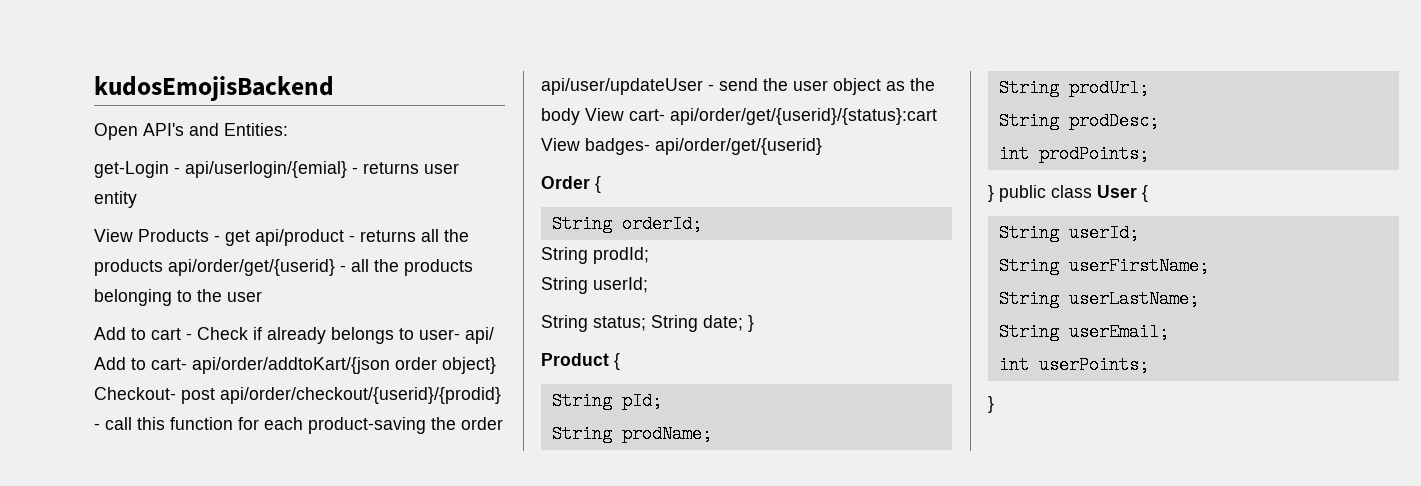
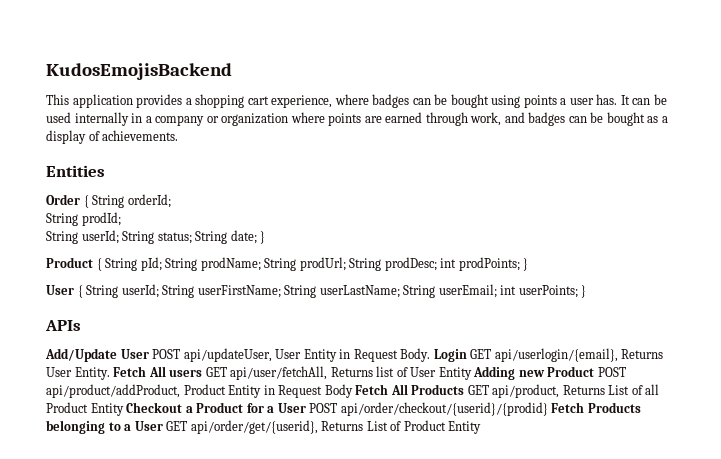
- kudosEmojisBackend
- Open API's and Entities:
- get-Login - api/userlogin/{emial} - returns user entity
- View Products - get api/product - returns all the products api/order/get/{userid} - all the products belonging to the user
- Add to cart - Check if already belongs to user- api/ Add to cart- api/order/addtoKart/{json order object} Checkout- post api/order/checkout/{userid}/{prodid} - call this function for each product-saving the order api/user/updateUser - send the user object as the body View cart- api/order/get/{userid}/{status}:cart View badges- api/order/get/{userid}
+ KudosEmojisBackend
+ This application provides a shopping cart experience, where badges can be bought using points a user has. It can be used internally in a company or organization where points are earned through work, and badges can be bought as a display of achievements.
+ Entities
- Order {
- String orderId;
+ Order { String orderId;
  String prodId;
- String userId;
- String status; String date; }
+ String userId; String status; String date; }
- Product {
- String pId;
- String prodName;
- String prodUrl;
- String prodDesc;
- int prodPoints;
- } public class User {
- String userId;
- String userFirstName;
- String userLastName;
- String userEmail;
- int userPoints;
- }
+ Product { String pId; String prodName; String prodUrl; String prodDesc; int prodPoints; }
+ User { String userId; String userFirstName; String userLastName; String userEmail; int userPoints; }
+ APIs
+ Add/Update User POST api/updateUser, User Entity in Request Body. Login GET api/userlogin/{email}, Returns User Entity. Fetch All users GET api/user/fetchAll, Returns list of User Entity Adding new Product POST api/product/addProduct, Product Entity in Request Body Fetch All Products GET api/product, Returns List of all Product Entity Checkout a Product for a User POST api/order/checkout/{userid}/{prodid} Fetch Products belonging to a User GET api/order/get/{userid}, Returns List of Product Entity

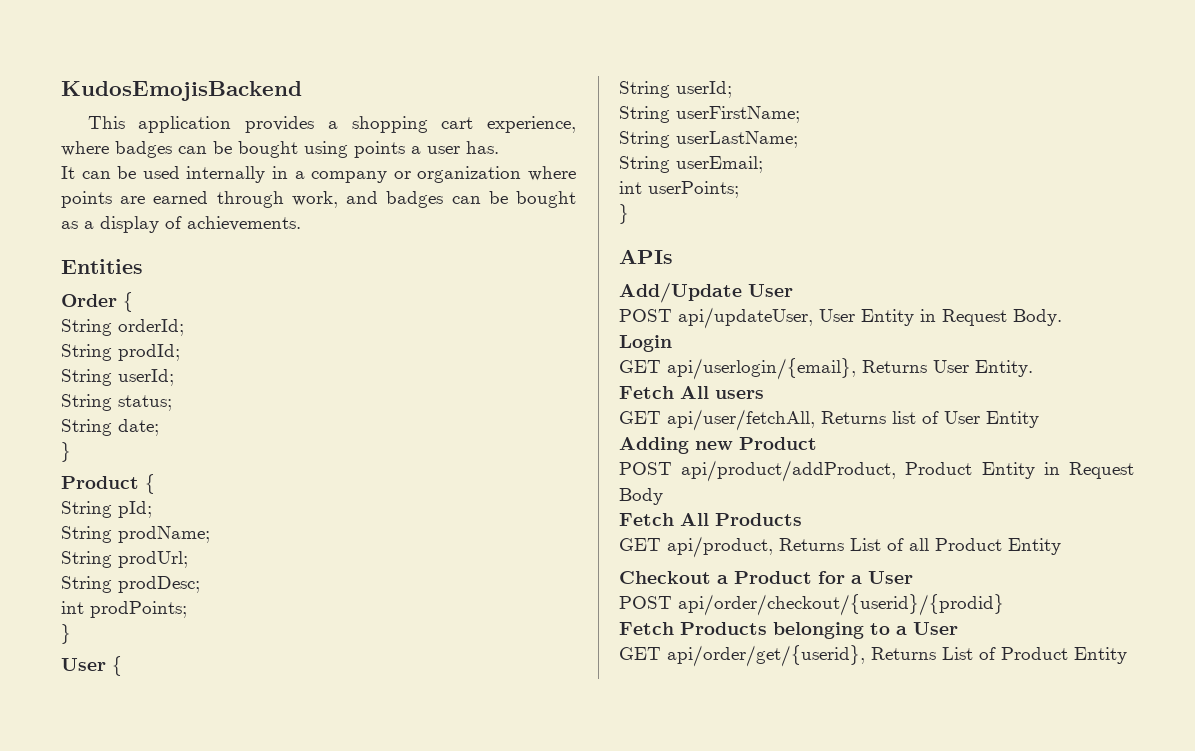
- This application provides a shopping cart experience, where badges can be bought using points a user has. It can be used internally in a company or organization where points are earned through work, and badges can be bought as a display of achievements.
+ This application provides a shopping cart experience, where badges can be bought using points a user has.
+ It can be used internally in a company or organization where points are earned through work, and badges can be bought as a display of achievements.
- Order { String orderId;
+ Order {
+ String orderId;
  String prodId;
- String userId; String status; String date; }
+ String userId;
+ String status;
+ String date;
+ }
- Product { String pId; String prodName; String prodUrl; String prodDesc; int prodPoints; }
+ Product {
+ String pId;
+ String prodName;
+ String prodUrl;
+ String prodDesc;
+ int prodPoints;
+ }
- User { String userId; String userFirstName; String userLastName; String userEmail; int userPoints; }
+ User {
+ String userId;
+ String userFirstName;
+ String userLastName;
+ String userEmail;
+ int userPoints;
+ }
- Add/Update User POST api/updateUser, User Entity in Request Body. Login GET api/userlogin/{email}, Returns User Entity. Fetch All users GET api/user/fetchAll, Returns list of User Entity Adding new Product POST api/product/addProduct, Product Entity in Request Body Fetch All Products GET api/product, Returns List of all Product Entity Checkout a Product for a User POST api/order/checkout/{userid}/{prodid} Fetch Products belonging to a User GET api/order/get/{userid}, Returns List of Product Entity
+ Add/Update User
+ POST api/updateUser, User Entity in Request Body.
+ Login
+ GET api/userlogin/{email}, Returns User Entity.
+ Fetch All users
+ GET api/user/fetchAll, Returns list of User Entity
+ Adding new Product
+ POST api/product/addProduct, Product Entity in Request Body
+ Fetch All Products
+ GET api/product, Returns List of all Product Entity
+ Checkout a Product for a User
+ POST api/order/checkout/{userid}/{prodid}
+ Fetch Products belonging to a User
+ GET api/order/get/{userid}, Returns List of Product Entity

